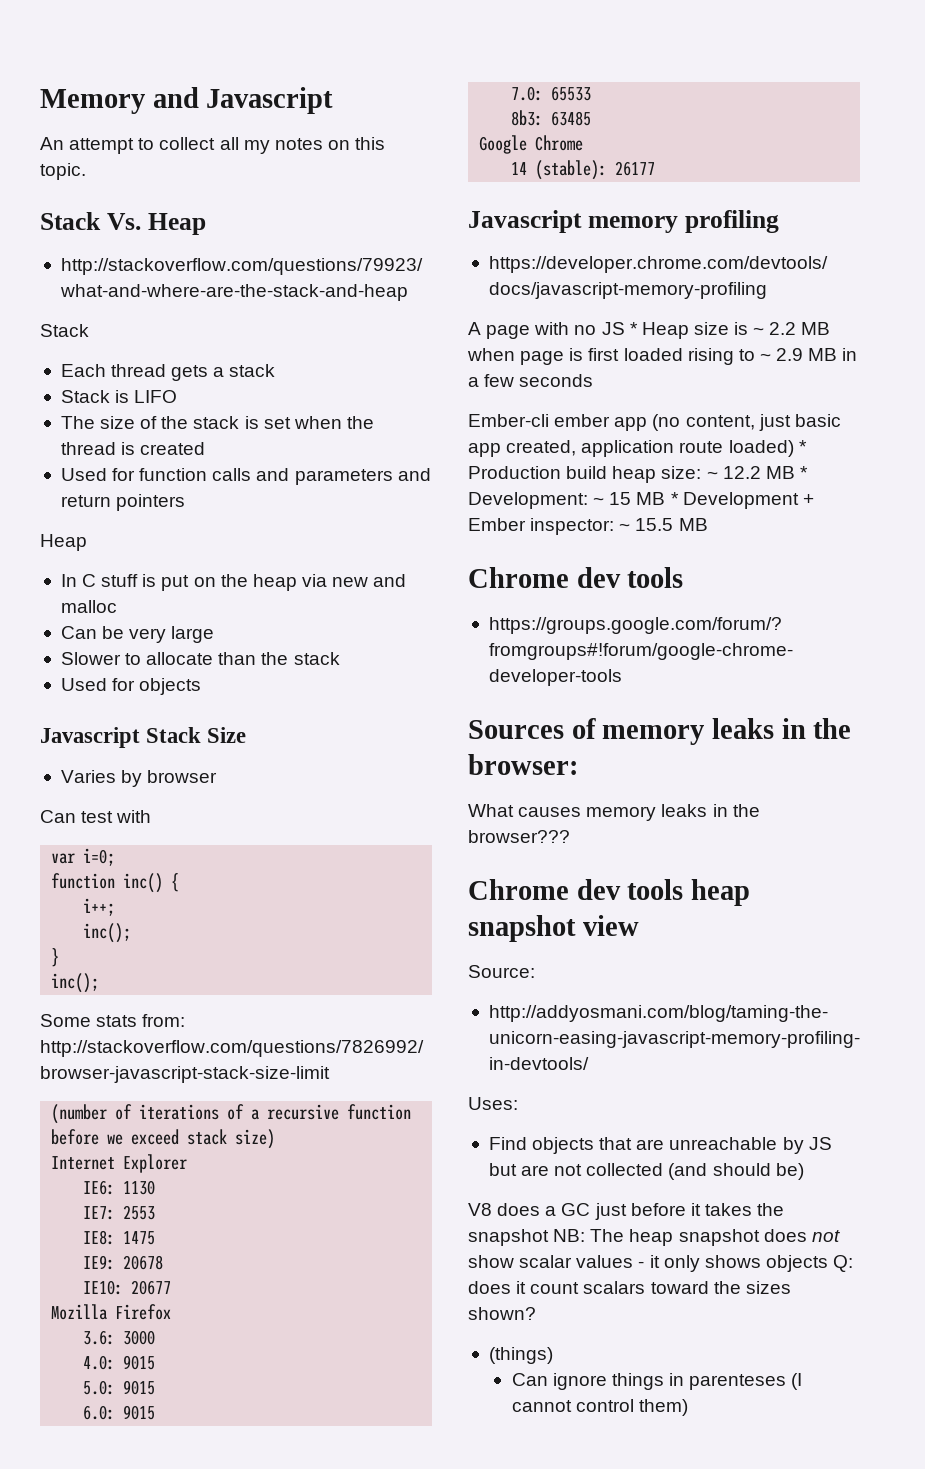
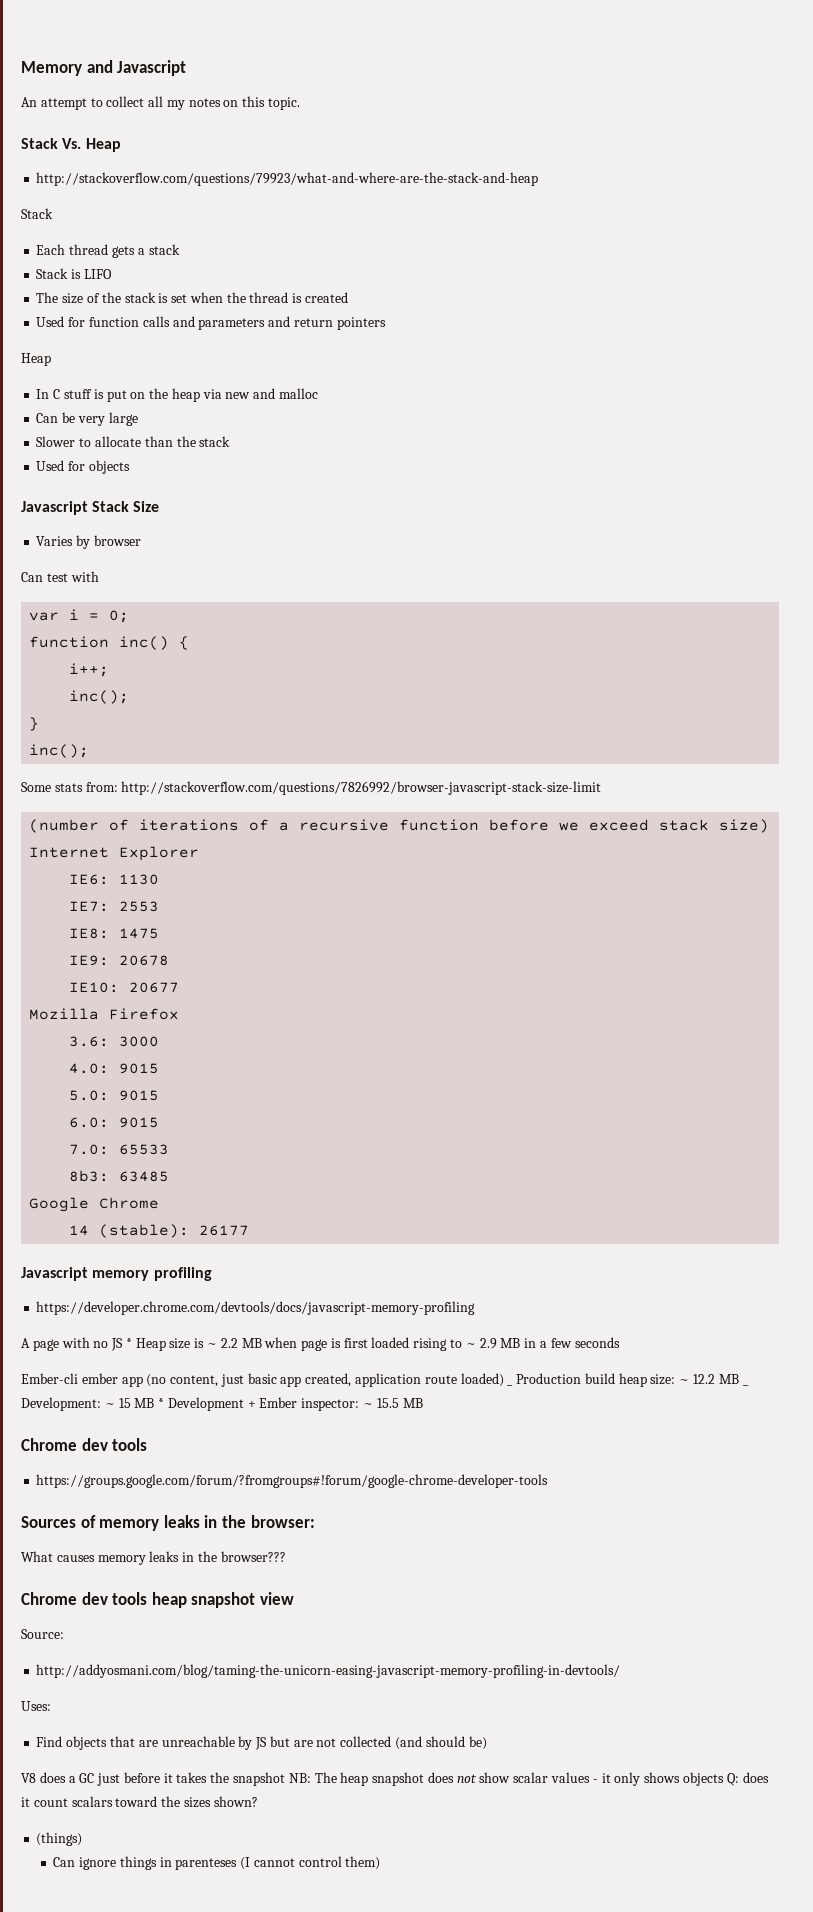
- var i=0;
+ var i = 0;
- Ember-cli ember app (no content, just basic app created, application route loaded) * Production build heap size: ~ 12.2 MB * Development: ~ 15 MB * Development + Ember inspector: ~ 15.5 MB
+ Ember-cli ember app (no content, just basic app created, application route loaded) _ Production build heap size: ~ 12.2 MB _ Development: ~ 15 MB * Development + Ember inspector: ~ 15.5 MB

